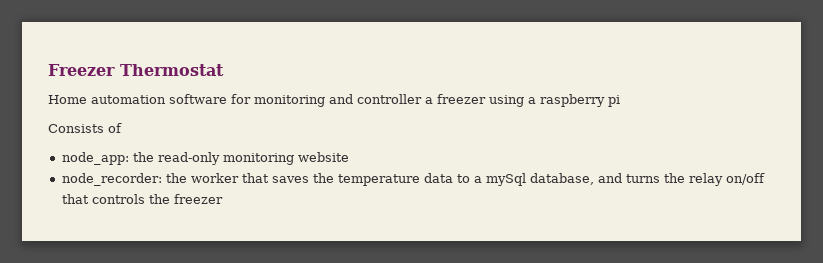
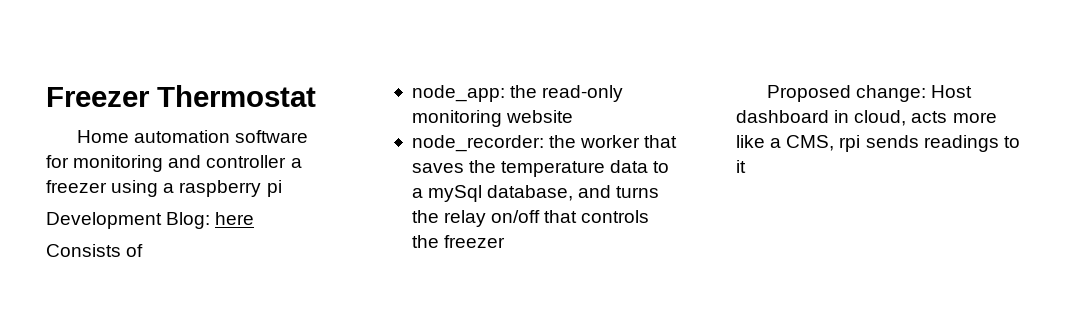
+ Development Blog: here
+ Proposed change: Host dashboard in cloud, acts more like a CMS, rpi sends readings to it

